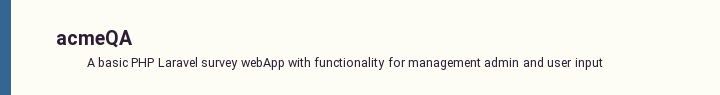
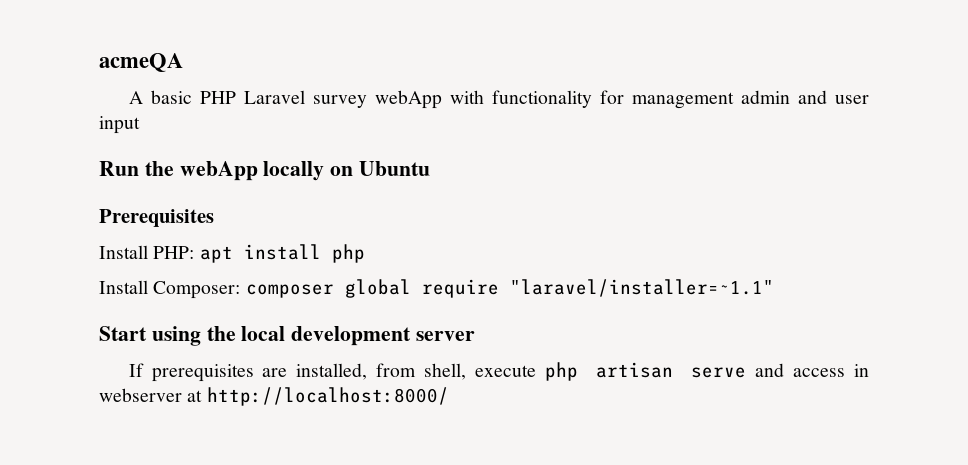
+ Run the webApp locally on Ubuntu
+ Prerequisites
+ Install PHP: apt install php
+ Install Composer: composer global require "laravel/installer=~1.1"
+ Start using the local development server
+ If prerequisites are installed, from shell, execute php artisan serve and access in webserver at http://localhost:8000/

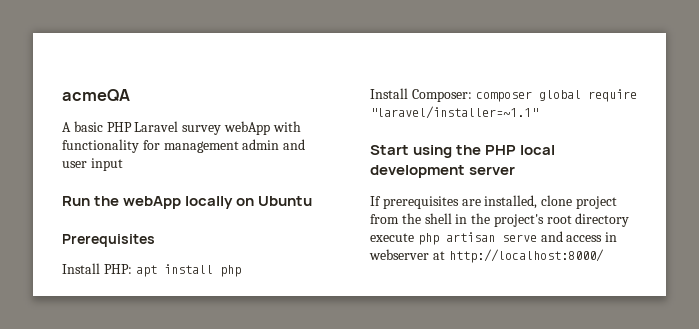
- Start using the local development server
+ Start using the PHP local development server
- If prerequisites are installed, from shell, execute php artisan serve and access in webserver at http://localhost:8000/
+ If prerequisites are installed, clone project from the shell in the project's root directory execute php artisan serve and access in webserver at http://localhost:8000/

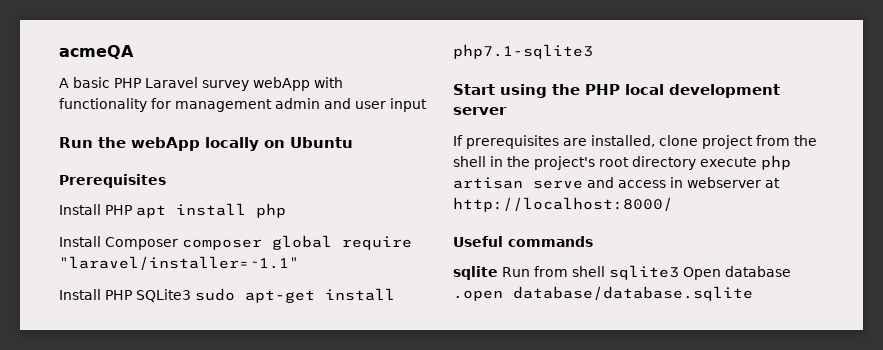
- Install PHP: apt install php
+ Install PHP apt install php
- Install Composer: composer global require "laravel/installer=~1.1"
+ Install Composer composer global require "laravel/installer=~1.1"
+ Install PHP SQLite3 sudo apt-get install php7.1-sqlite3
+ Useful commands
+ sqlite Run from shell sqlite3 Open database .open database/database.sqlite

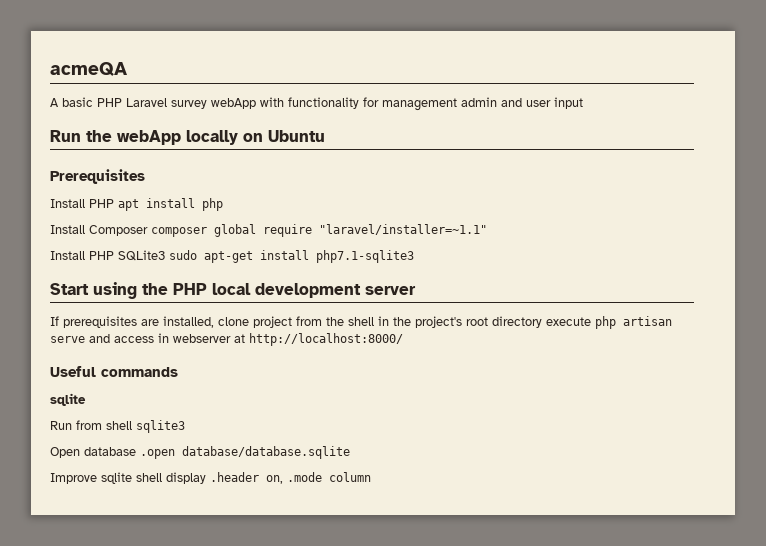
  Useful commands
- sqlite Run from shell sqlite3 Open database .open database/database.sqlite
+ sqlite
+ Run from shell sqlite3
+ Open database .open database/database.sqlite
+ Improve sqlite shell display .header on, .mode column

